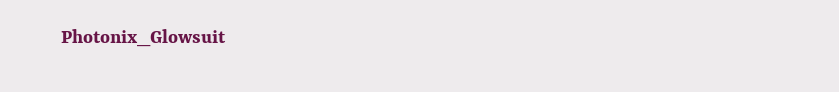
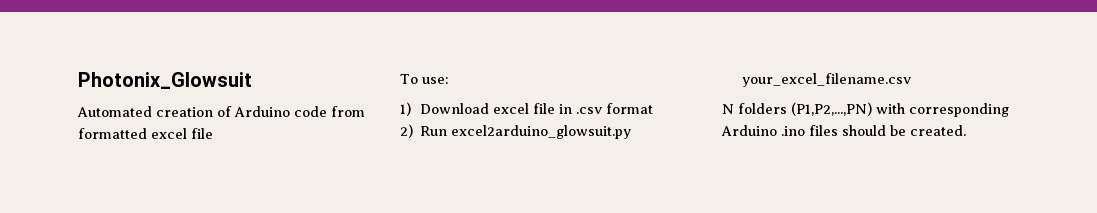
+ Automated creation of Arduino code from formatted excel file
+ To use:
+ 1) Download excel file in .csv format
+ 2) Run excel2arduino_glowsuit.py your_excel_filename.csv
+ N folders (P1,P2,...,PN) with corresponding Arduino .ino files should be created.

